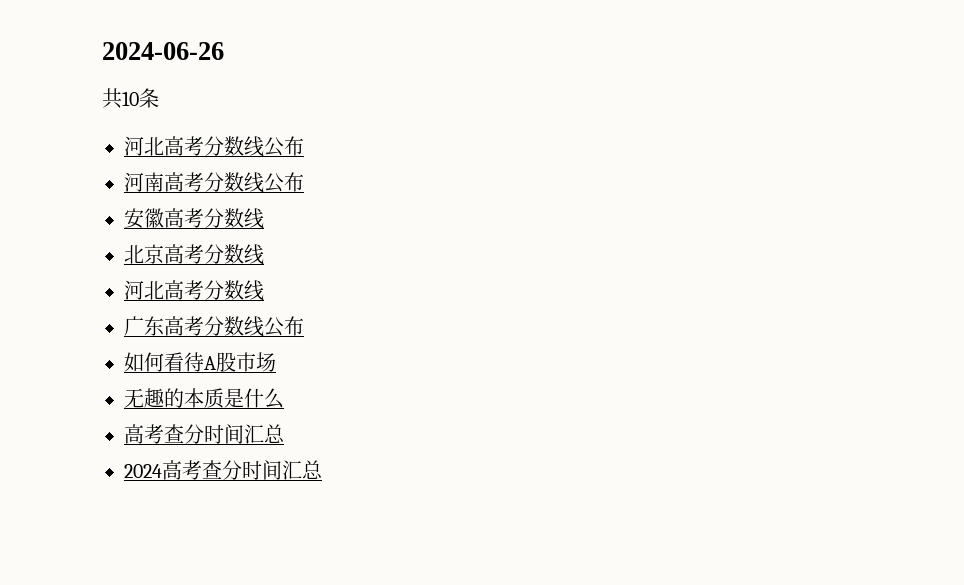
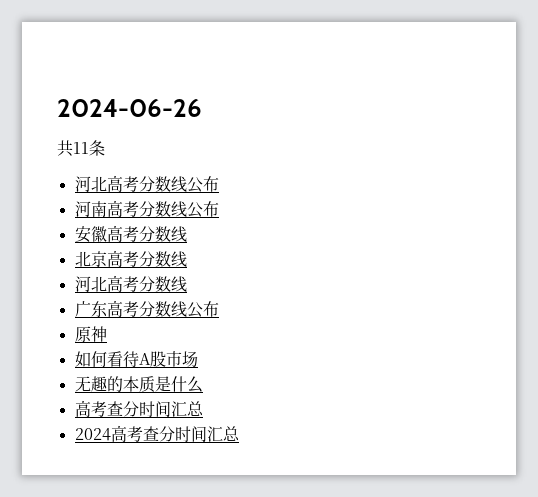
- 共10条
+ 共11条
+ 原神

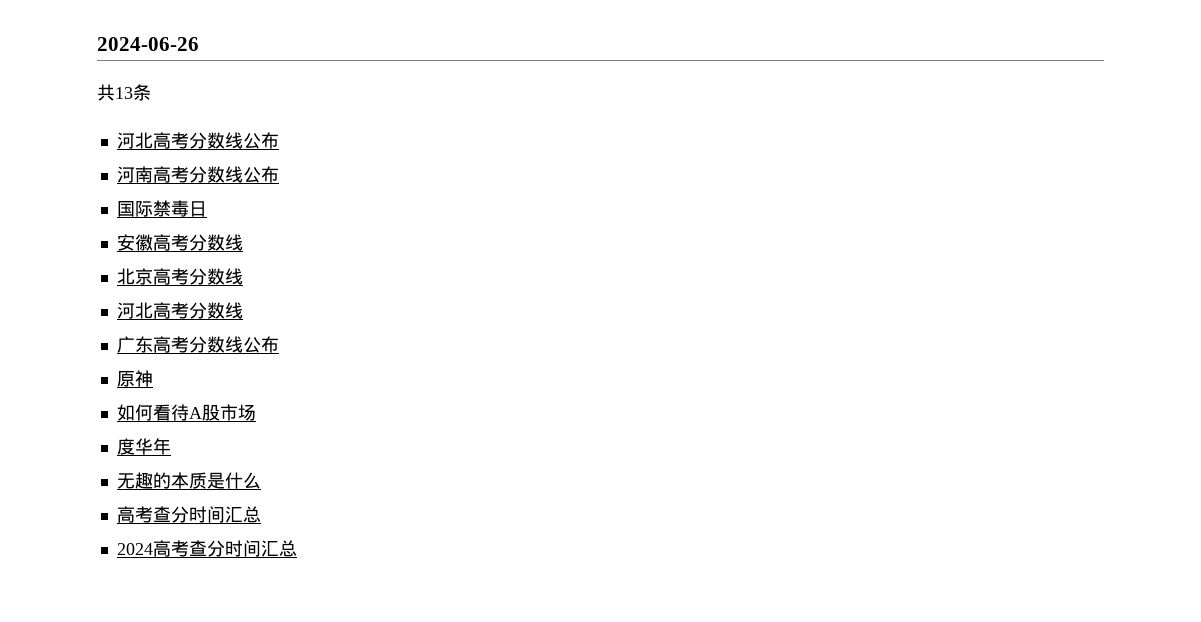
- 共11条
+ 共13条
+ 国际禁毒日
+ 度华年

